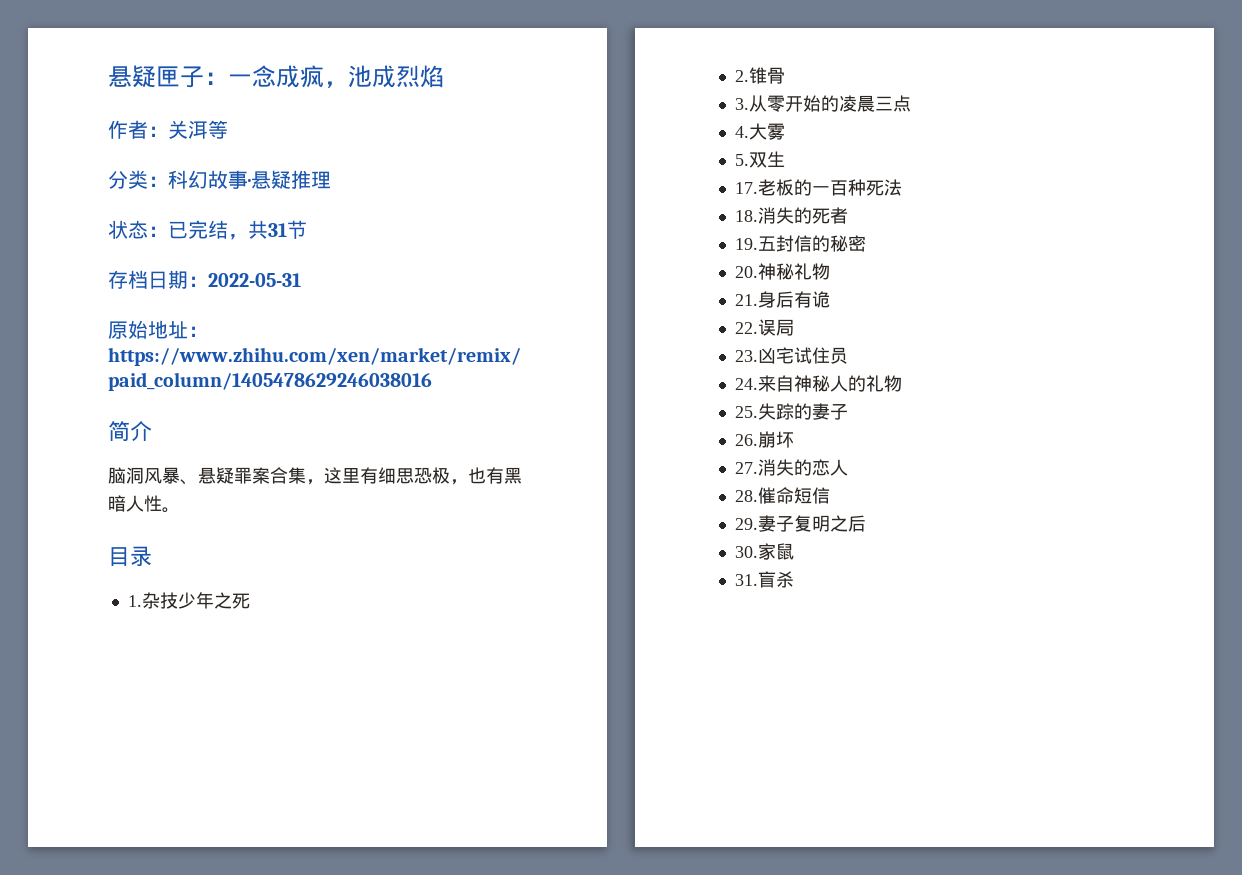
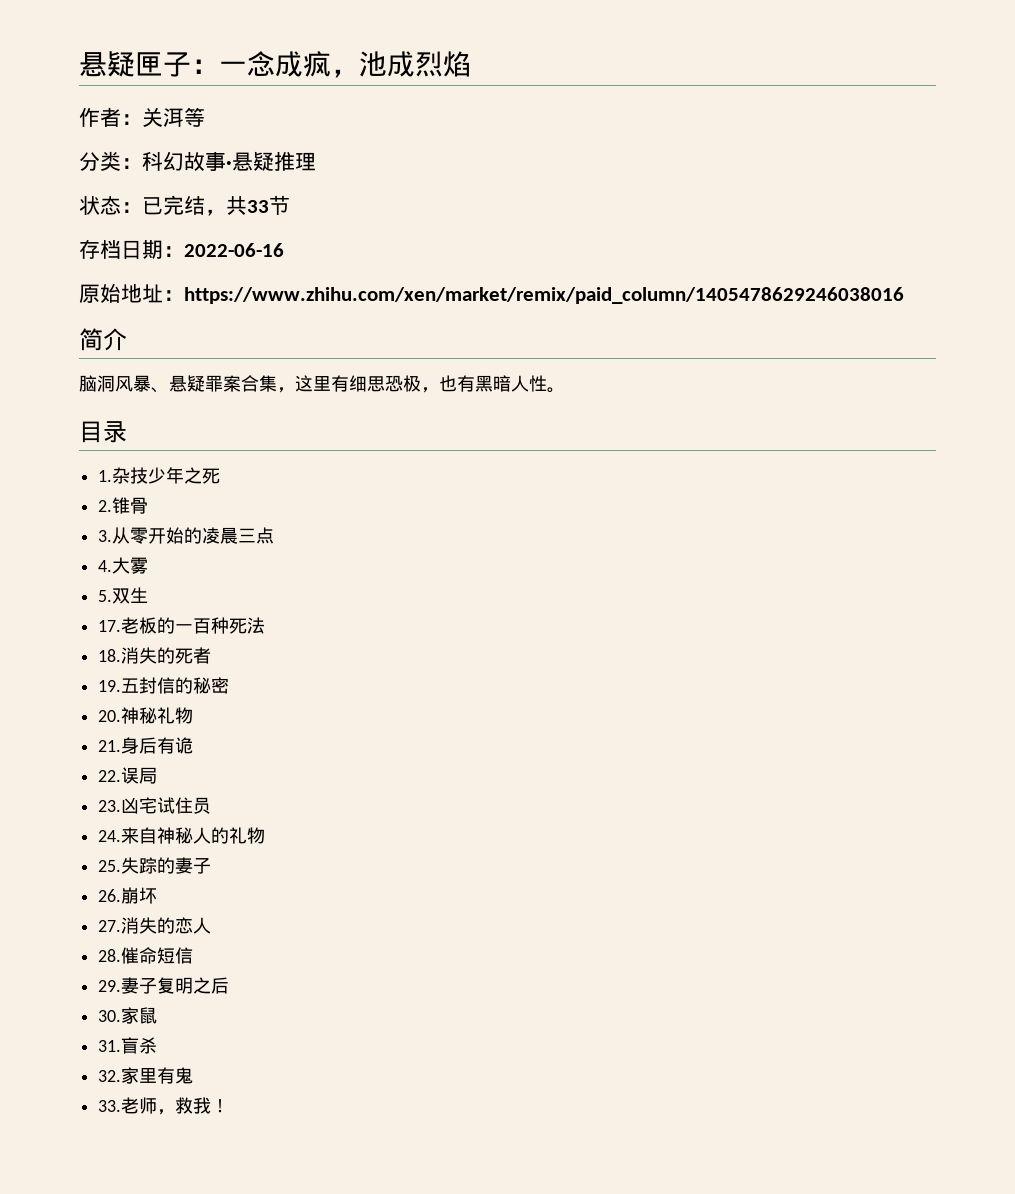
- 状态：已完结，共31节
+ 状态：已完结，共33节
- 存档日期：2022-05-31
+ 存档日期：2022-06-16
+ 32.家里有鬼
+ 33.老师，救我！

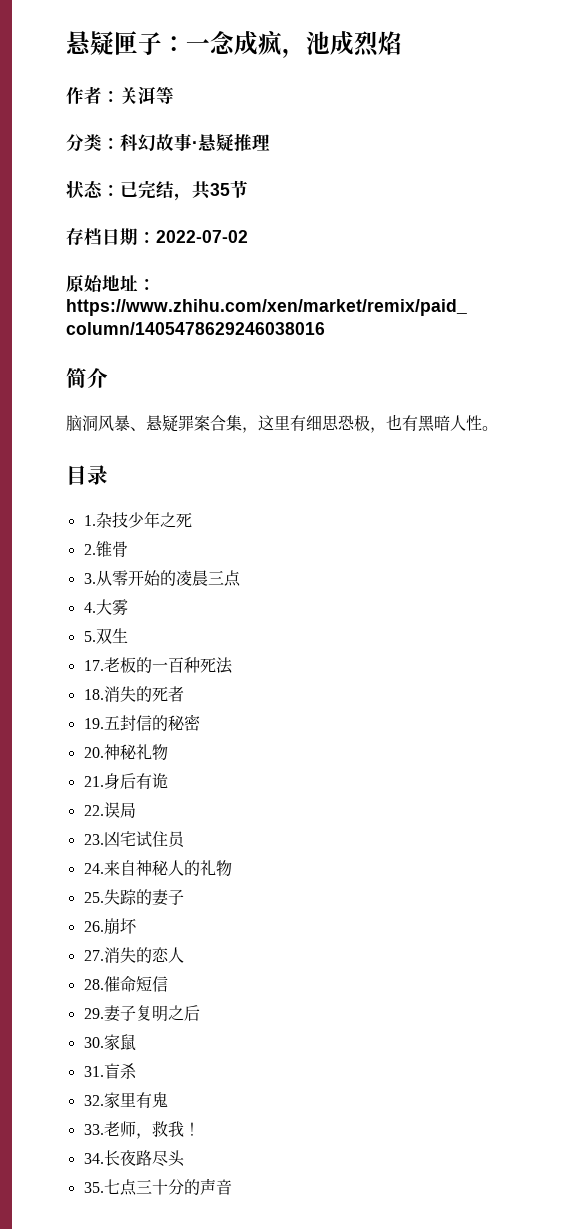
- 状态：已完结，共33节
+ 状态：已完结，共35节
- 存档日期：2022-06-16
+ 存档日期：2022-07-02
+ 34.长夜路尽头
+ 35.七点三十分的声音

